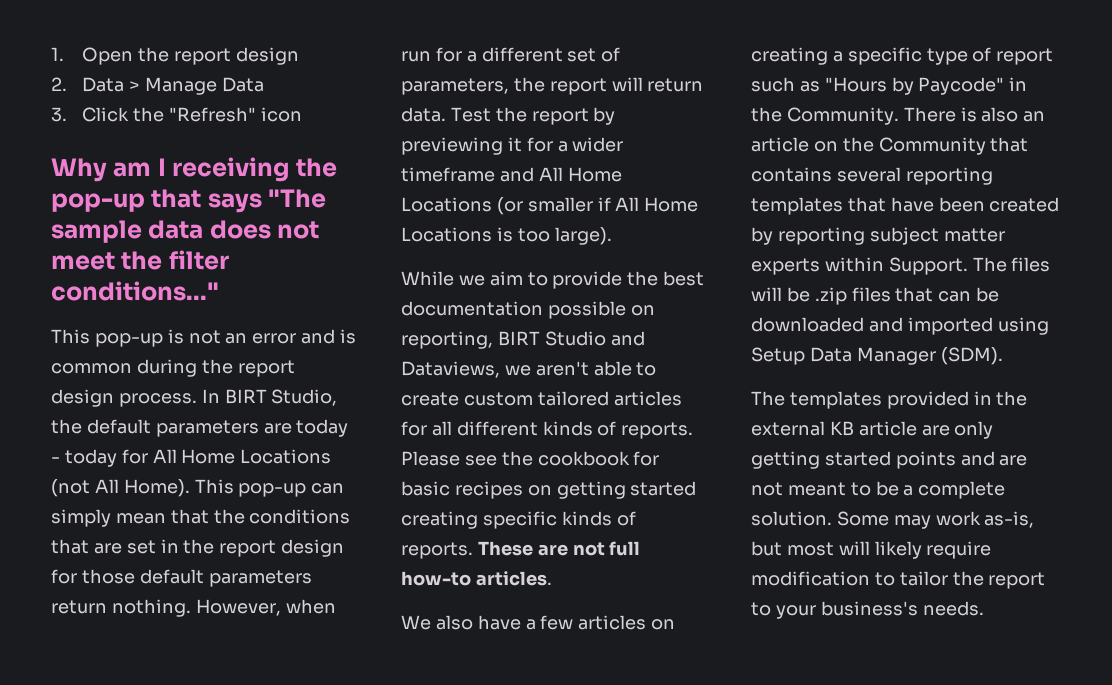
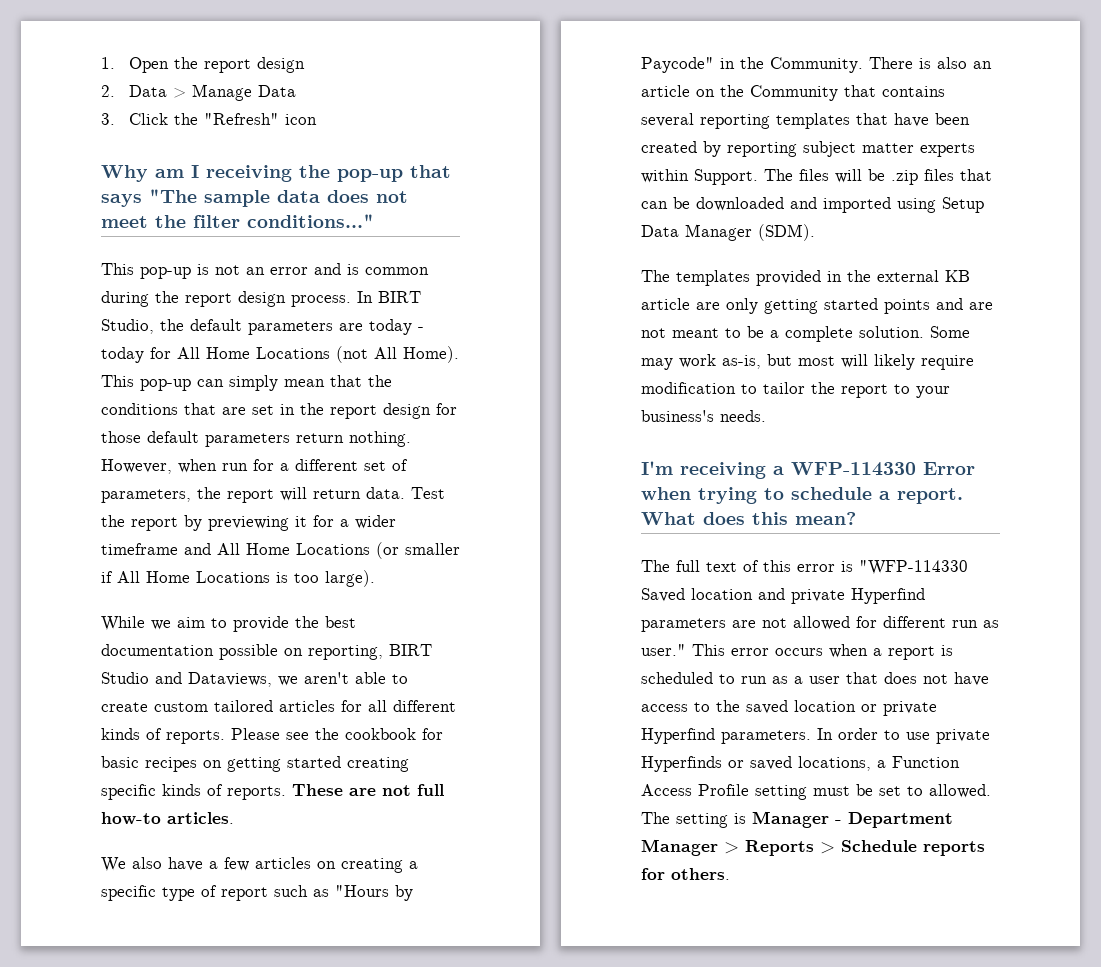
+ I'm receiving a WFP-114330 Error when trying to schedule a report. What does this mean?
+ The full text of this error is "WFP-114330 Saved location and private Hyperfind parameters are not allowed for different run as user." This error occurs when a report is scheduled to run as a user that does not have access to the saved location or private Hyperfind parameters. In order to use private Hyperfinds or saved locations, a Function Access Profile setting must be set to allowed. The setting is Manager - Department Manager > Reports > Schedule reports for others.

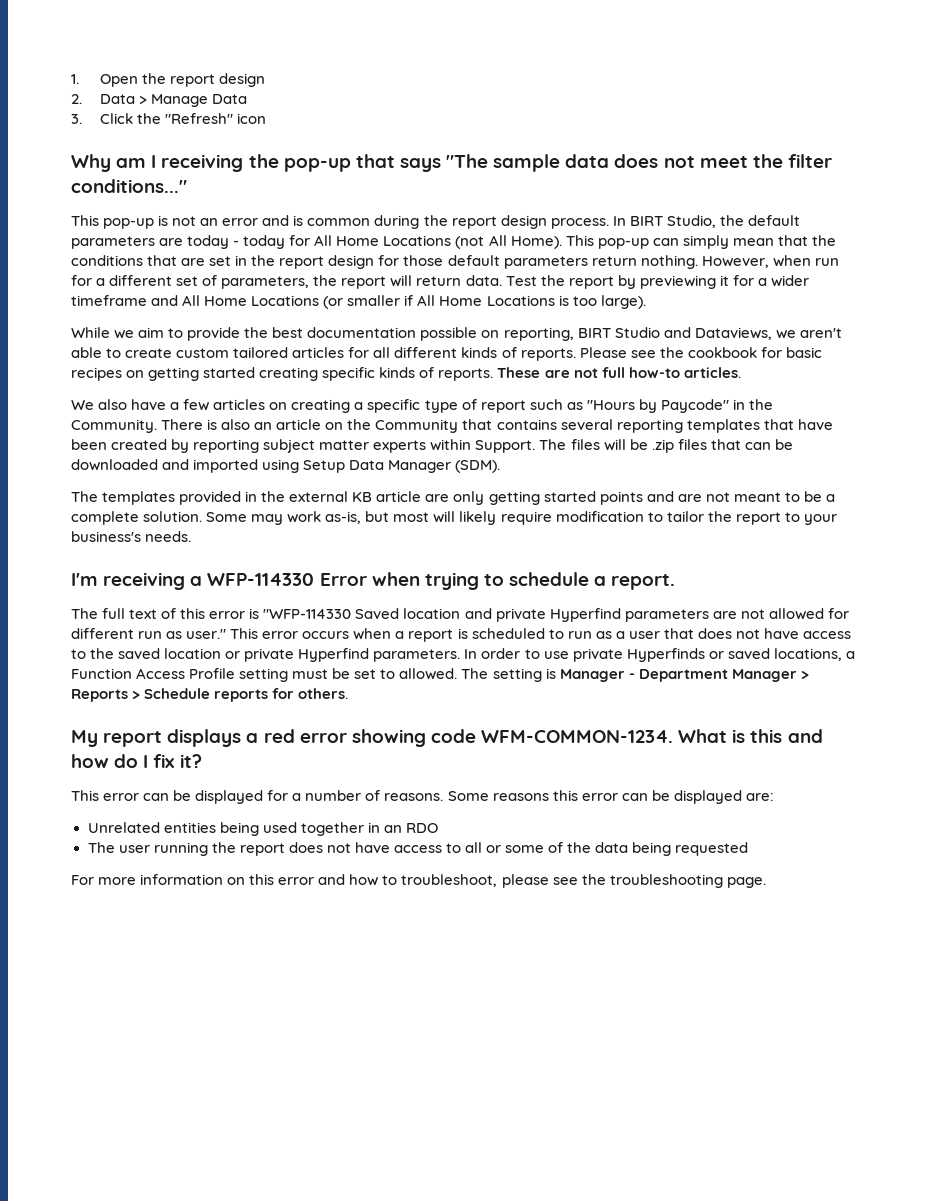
- What does this mean?
+ My report displays a red error showing code WFM-COMMON-1234. What is this and how do I fix it?
+ This error can be displayed for a number of reasons. Some reasons this error can be displayed are:
+ Unrelated entities being used together in an RDO
+ The user running the report does not have access to all or some of the data being requested
+ For more information on this error and how to troubleshoot, please see the troubleshooting page.

